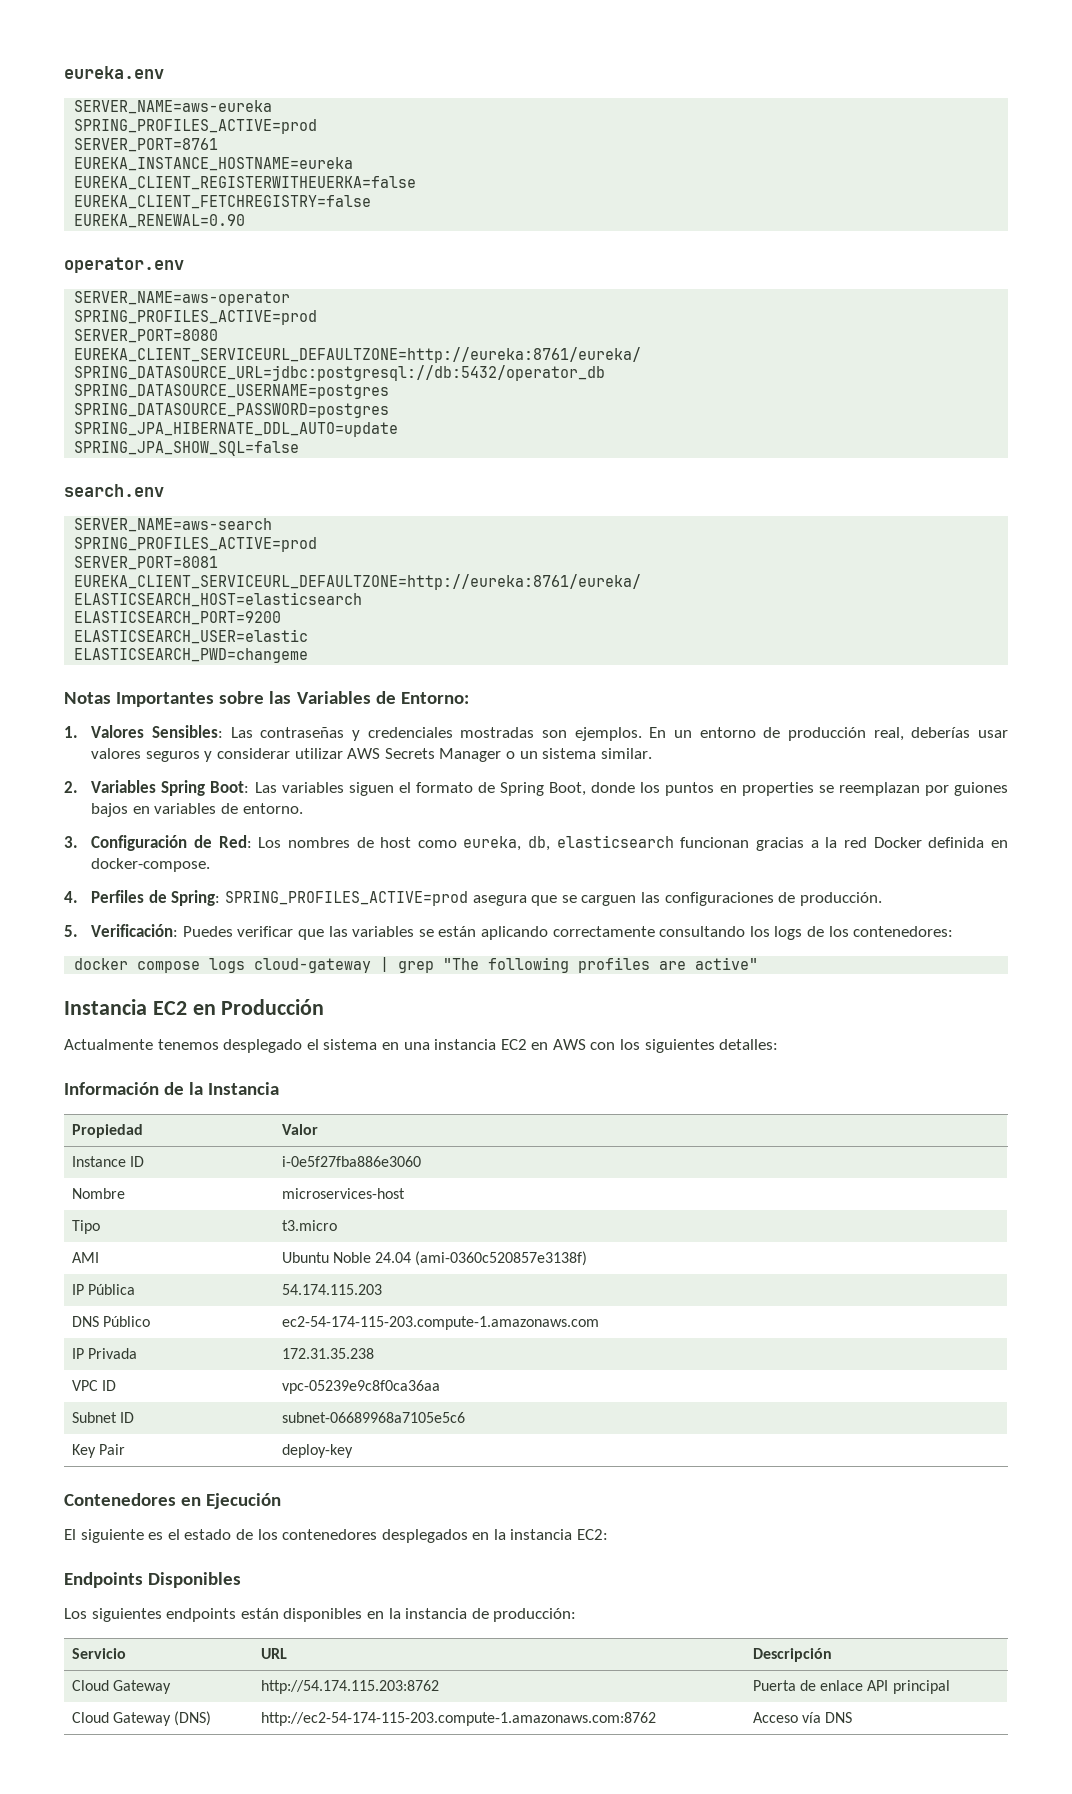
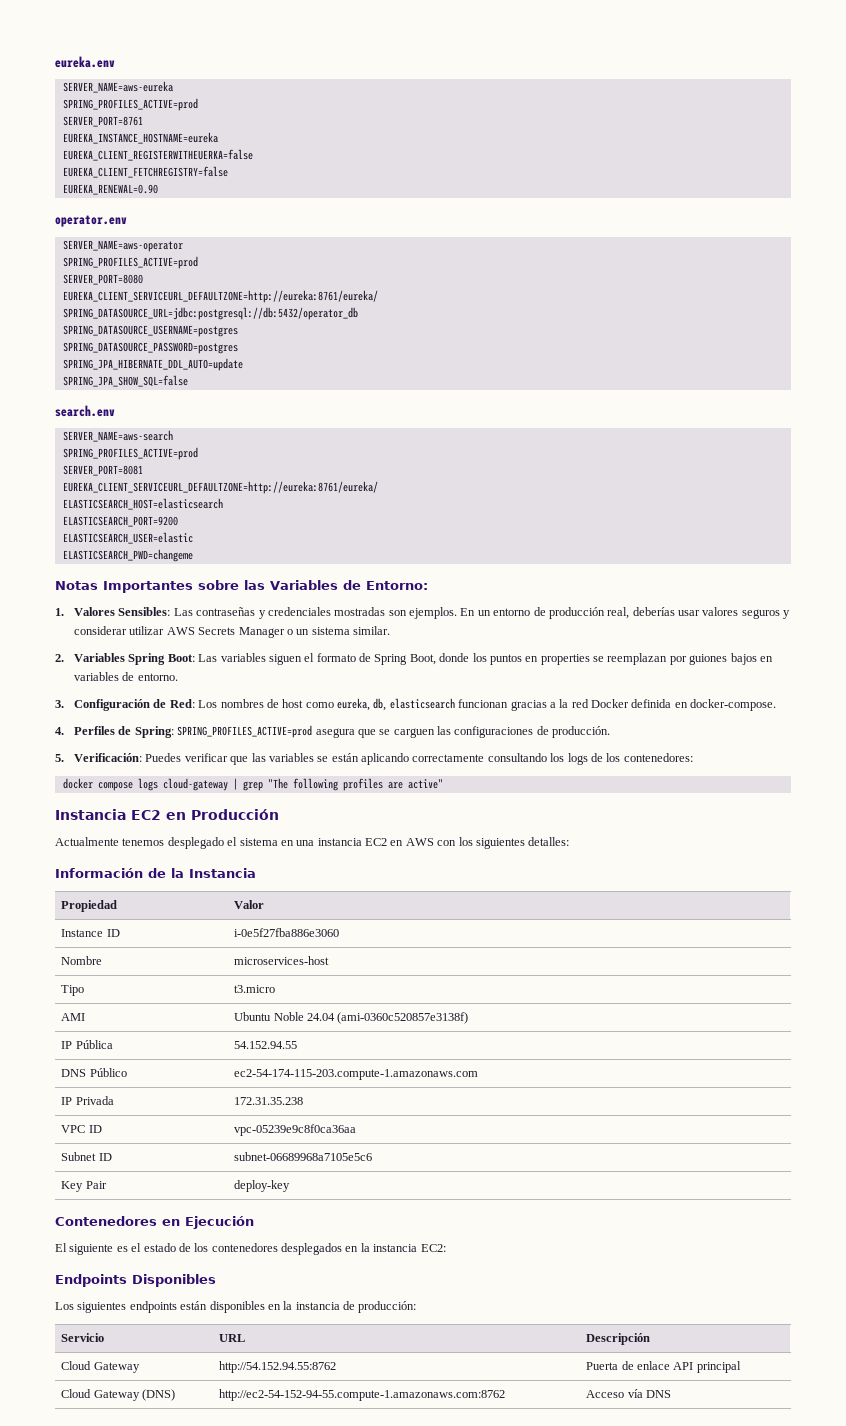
- IP Pública | 54.174.115.203
+ IP Pública | 54.152.94.55
- Cloud Gateway | http://54.174.115.203:8762 | Puerta de enlace API principal
+ Cloud Gateway | http://54.152.94.55:8762 | Puerta de enlace API principal
- Cloud Gateway (DNS) | http://ec2-54-174-115-203.compute-1.amazonaws.com:8762 | Acceso vía DNS
+ Cloud Gateway (DNS) | http://ec2-54-152-94-55.compute-1.amazonaws.com:8762 | Acceso vía DNS

